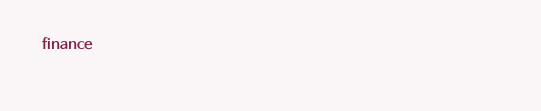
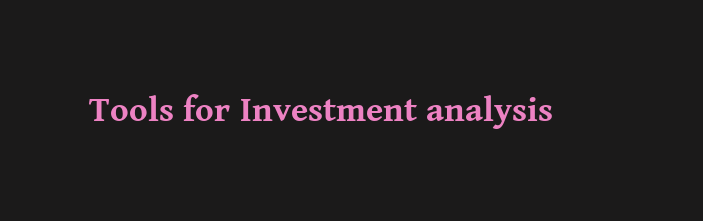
- finance
+ Tools for Investment analysis

